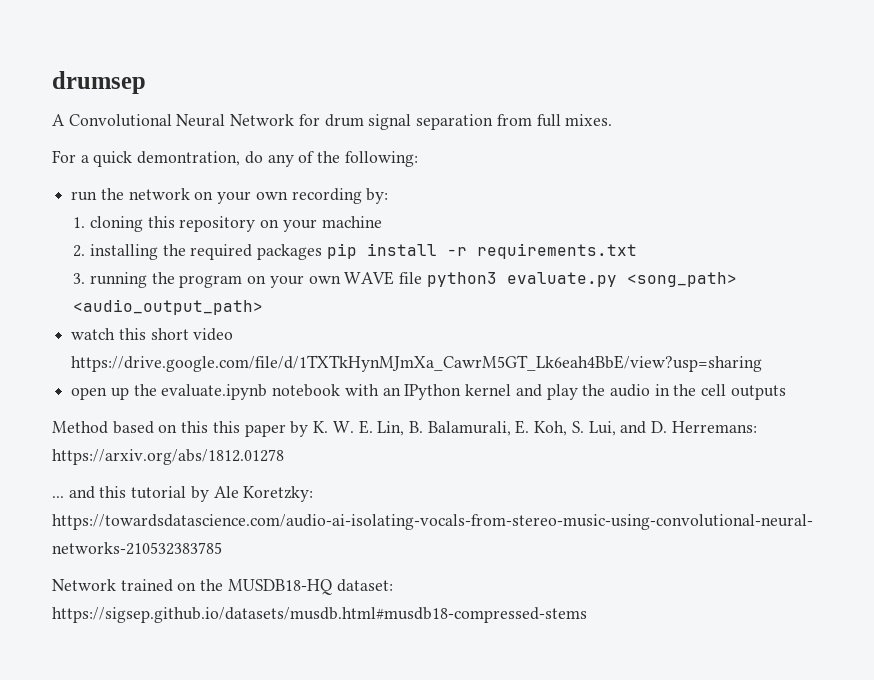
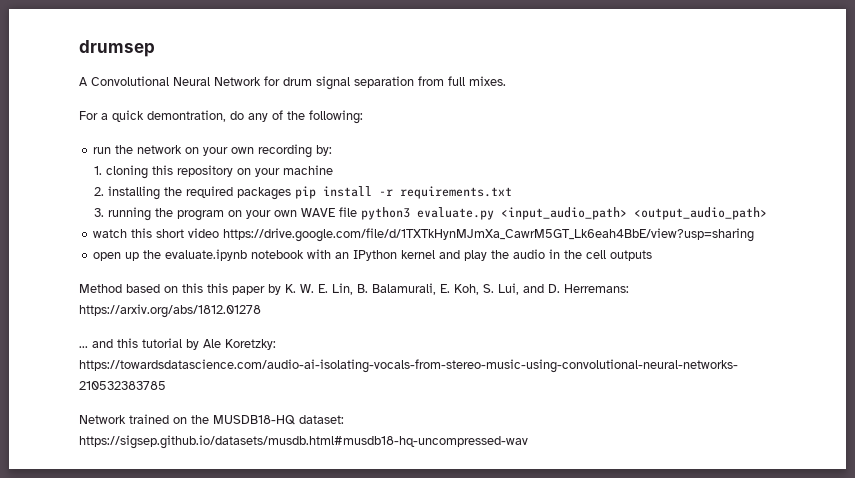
- 3. running the program on your own WAVE file python3 evaluate.py <song_path> <audio_output_path>
+ 3. running the program on your own WAVE file python3 evaluate.py <input_audio_path> <output_audio_path>
- Network trained on the MUSDB18-HQ dataset: https://sigsep.github.io/datasets/musdb.html#musdb18-compressed-stems
+ Network trained on the MUSDB18-HQ dataset: https://sigsep.github.io/datasets/musdb.html#musdb18-hq-uncompressed-wav

